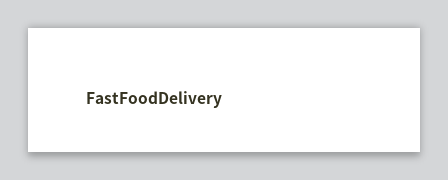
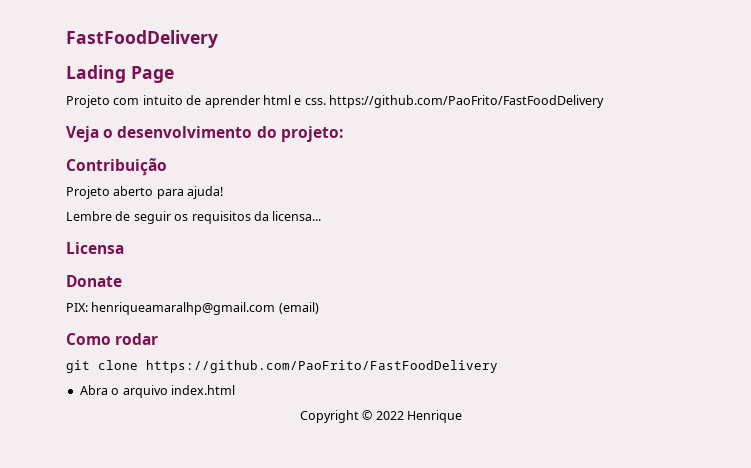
+ Lading Page
+ Projeto com intuito de aprender html e css. https://github.com/PaoFrito/FastFoodDelivery
+ Veja o desenvolvimento do projeto:
+ Contribuição
+ Projeto aberto para ajuda!
+ Lembre de seguir os requisitos da licensa...
+ Licensa
+ Donate
+ PIX: henriqueamaralhp@gmail.com (email)
+ Como rodar
+ git clone https://github.com/PaoFrito/FastFoodDelivery
+ Abra o arquivo index.html
+ Copyright © 2022 Henrique

